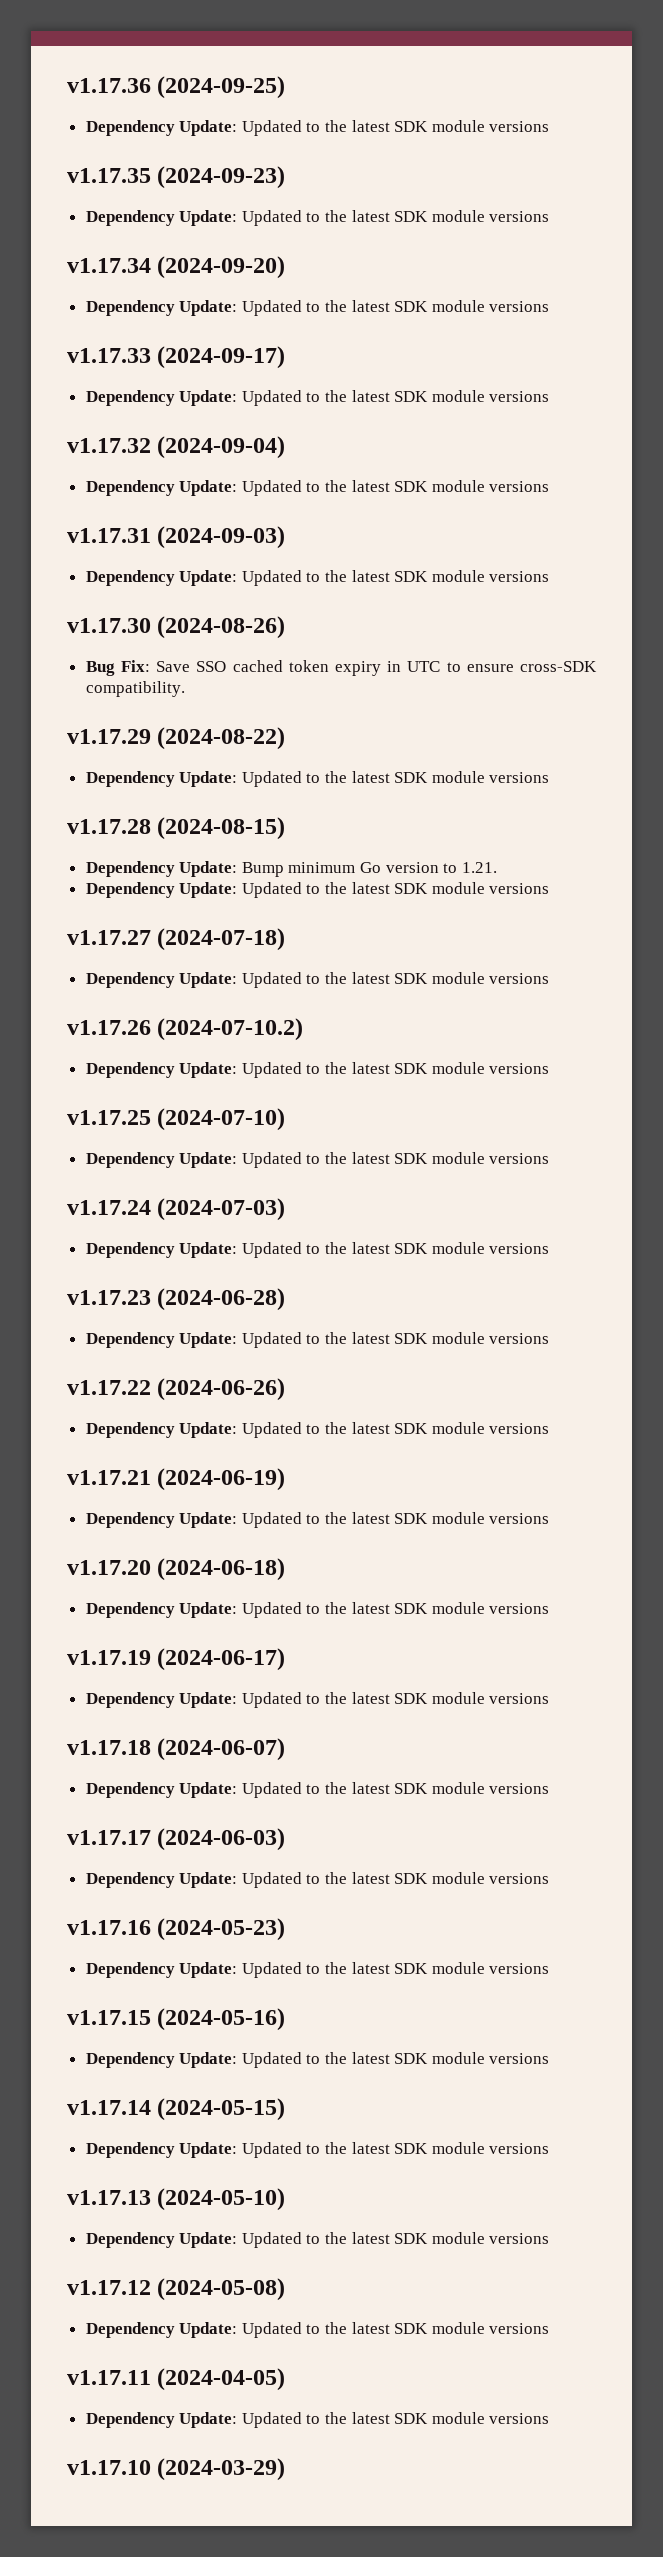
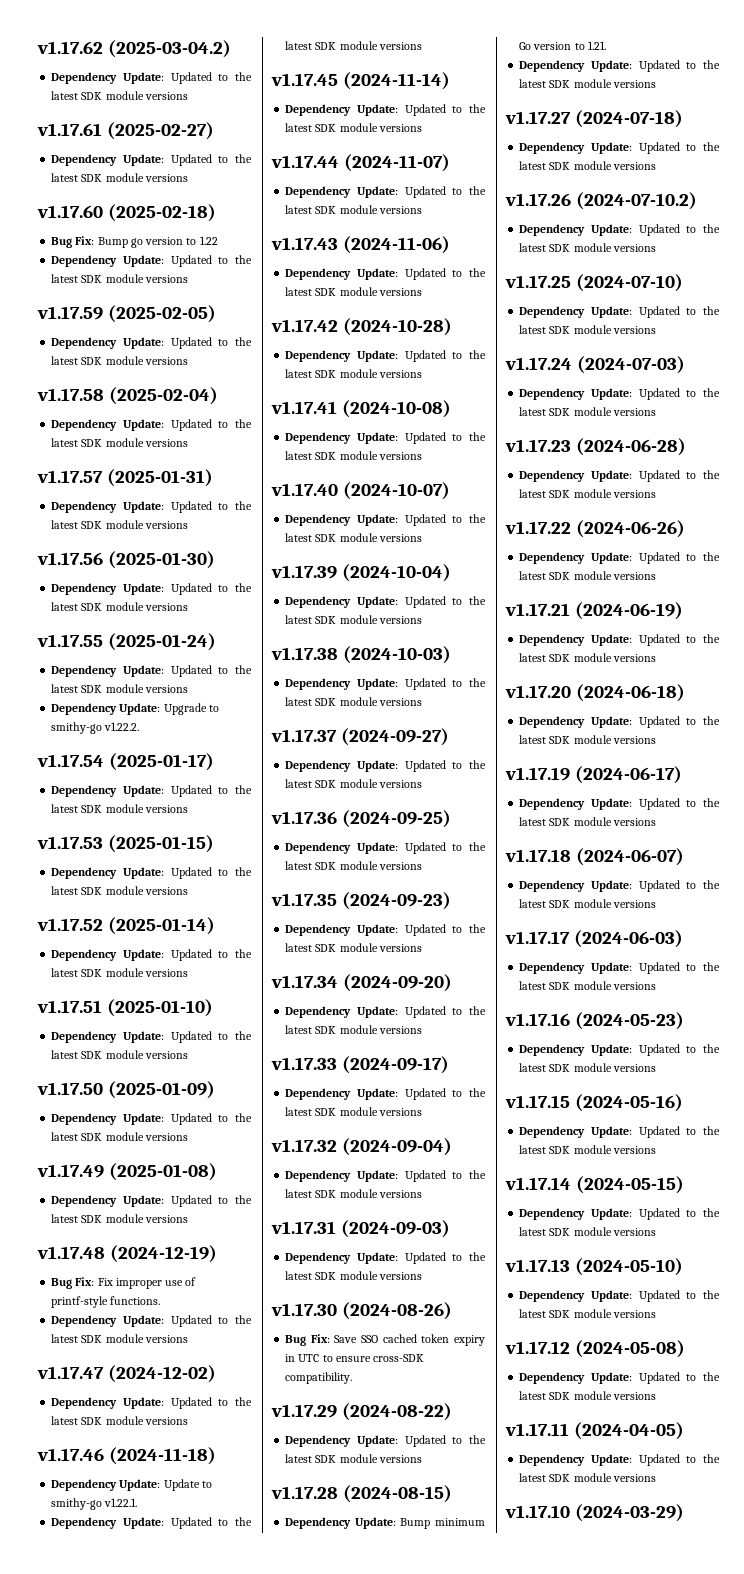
+ v1.17.62 (2025-03-04.2)
+ Dependency Update: Updated to the latest SDK module versions
+ v1.17.61 (2025-02-27)
+ Dependency Update: Updated to the latest SDK module versions
+ v1.17.60 (2025-02-18)
+ Bug Fix: Bump go version to 1.22
+ Dependency Update: Updated to the latest SDK module versions
+ v1.17.59 (2025-02-05)
+ Dependency Update: Updated to the latest SDK module versions
+ v1.17.58 (2025-02-04)
+ Dependency Update: Updated to the latest SDK module versions
+ v1.17.57 (2025-01-31)
+ Dependency Update: Updated to the latest SDK module versions
+ v1.17.56 (2025-01-30)
+ Dependency Update: Updated to the latest SDK module versions
+ v1.17.55 (2025-01-24)
+ Dependency Update: Updated to the latest SDK module versions
+ Dependency Update: Upgrade to smithy-go v1.22.2.
+ v1.17.54 (2025-01-17)
+ Dependency Update: Updated to the latest SDK module versions
+ v1.17.53 (2025-01-15)
+ Dependency Update: Updated to the latest SDK module versions
+ v1.17.52 (2025-01-14)
+ Dependency Update: Updated to the latest SDK module versions
+ v1.17.51 (2025-01-10)
+ Dependency Update: Updated to the latest SDK module versions
+ v1.17.50 (2025-01-09)
+ Dependency Update: Updated to the latest SDK module versions
+ v1.17.49 (2025-01-08)
+ Dependency Update: Updated to the latest SDK module versions
+ v1.17.48 (2024-12-19)
+ Bug Fix: Fix improper use of printf-style functions.
+ Dependency Update: Updated to the latest SDK module versions
+ v1.17.47 (2024-12-02)
+ Dependency Update: Updated to the latest SDK module versions
+ v1.17.46 (2024-11-18)
+ Dependency Update: Update to smithy-go v1.22.1.
+ Dependency Update: Updated to the latest SDK module versions
+ v1.17.45 (2024-11-14)
+ Dependency Update: Updated to the latest SDK module versions
+ v1.17.44 (2024-11-07)
+ Dependency Update: Updated to the latest SDK module versions
+ v1.17.43 (2024-11-06)
+ Dependency Update: Updated to the latest SDK module versions
+ v1.17.42 (2024-10-28)
+ Dependency Update: Updated to the latest SDK module versions
+ v1.17.41 (2024-10-08)
+ Dependency Update: Updated to the latest SDK module versions
+ v1.17.40 (2024-10-07)
+ Dependency Update: Updated to the latest SDK module versions
+ v1.17.39 (2024-10-04)
+ Dependency Update: Updated to the latest SDK module versions
+ v1.17.38 (2024-10-03)
+ Dependency Update: Updated to the latest SDK module versions
+ v1.17.37 (2024-09-27)
+ Dependency Update: Updated to the latest SDK module versions

